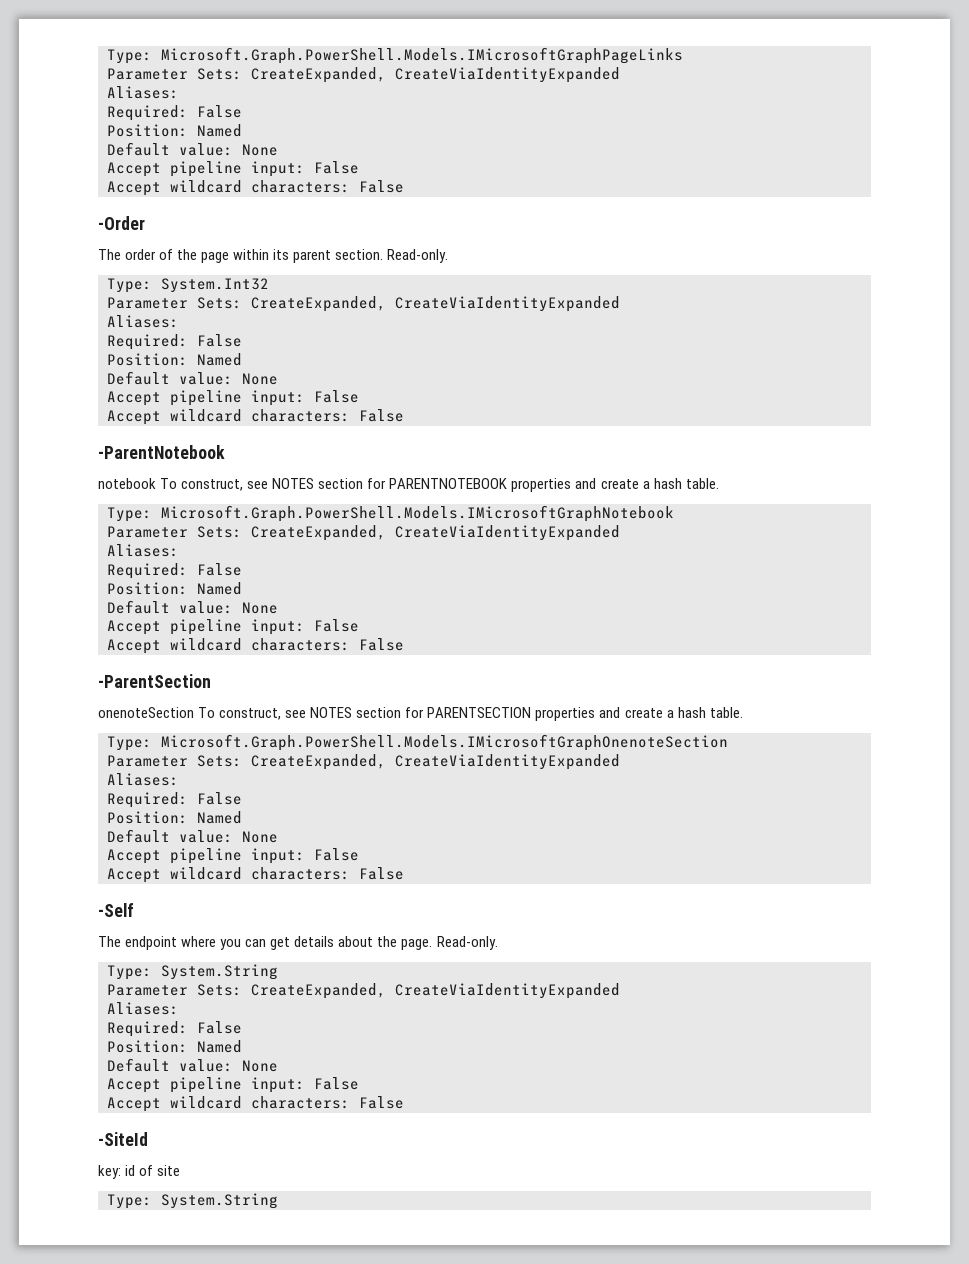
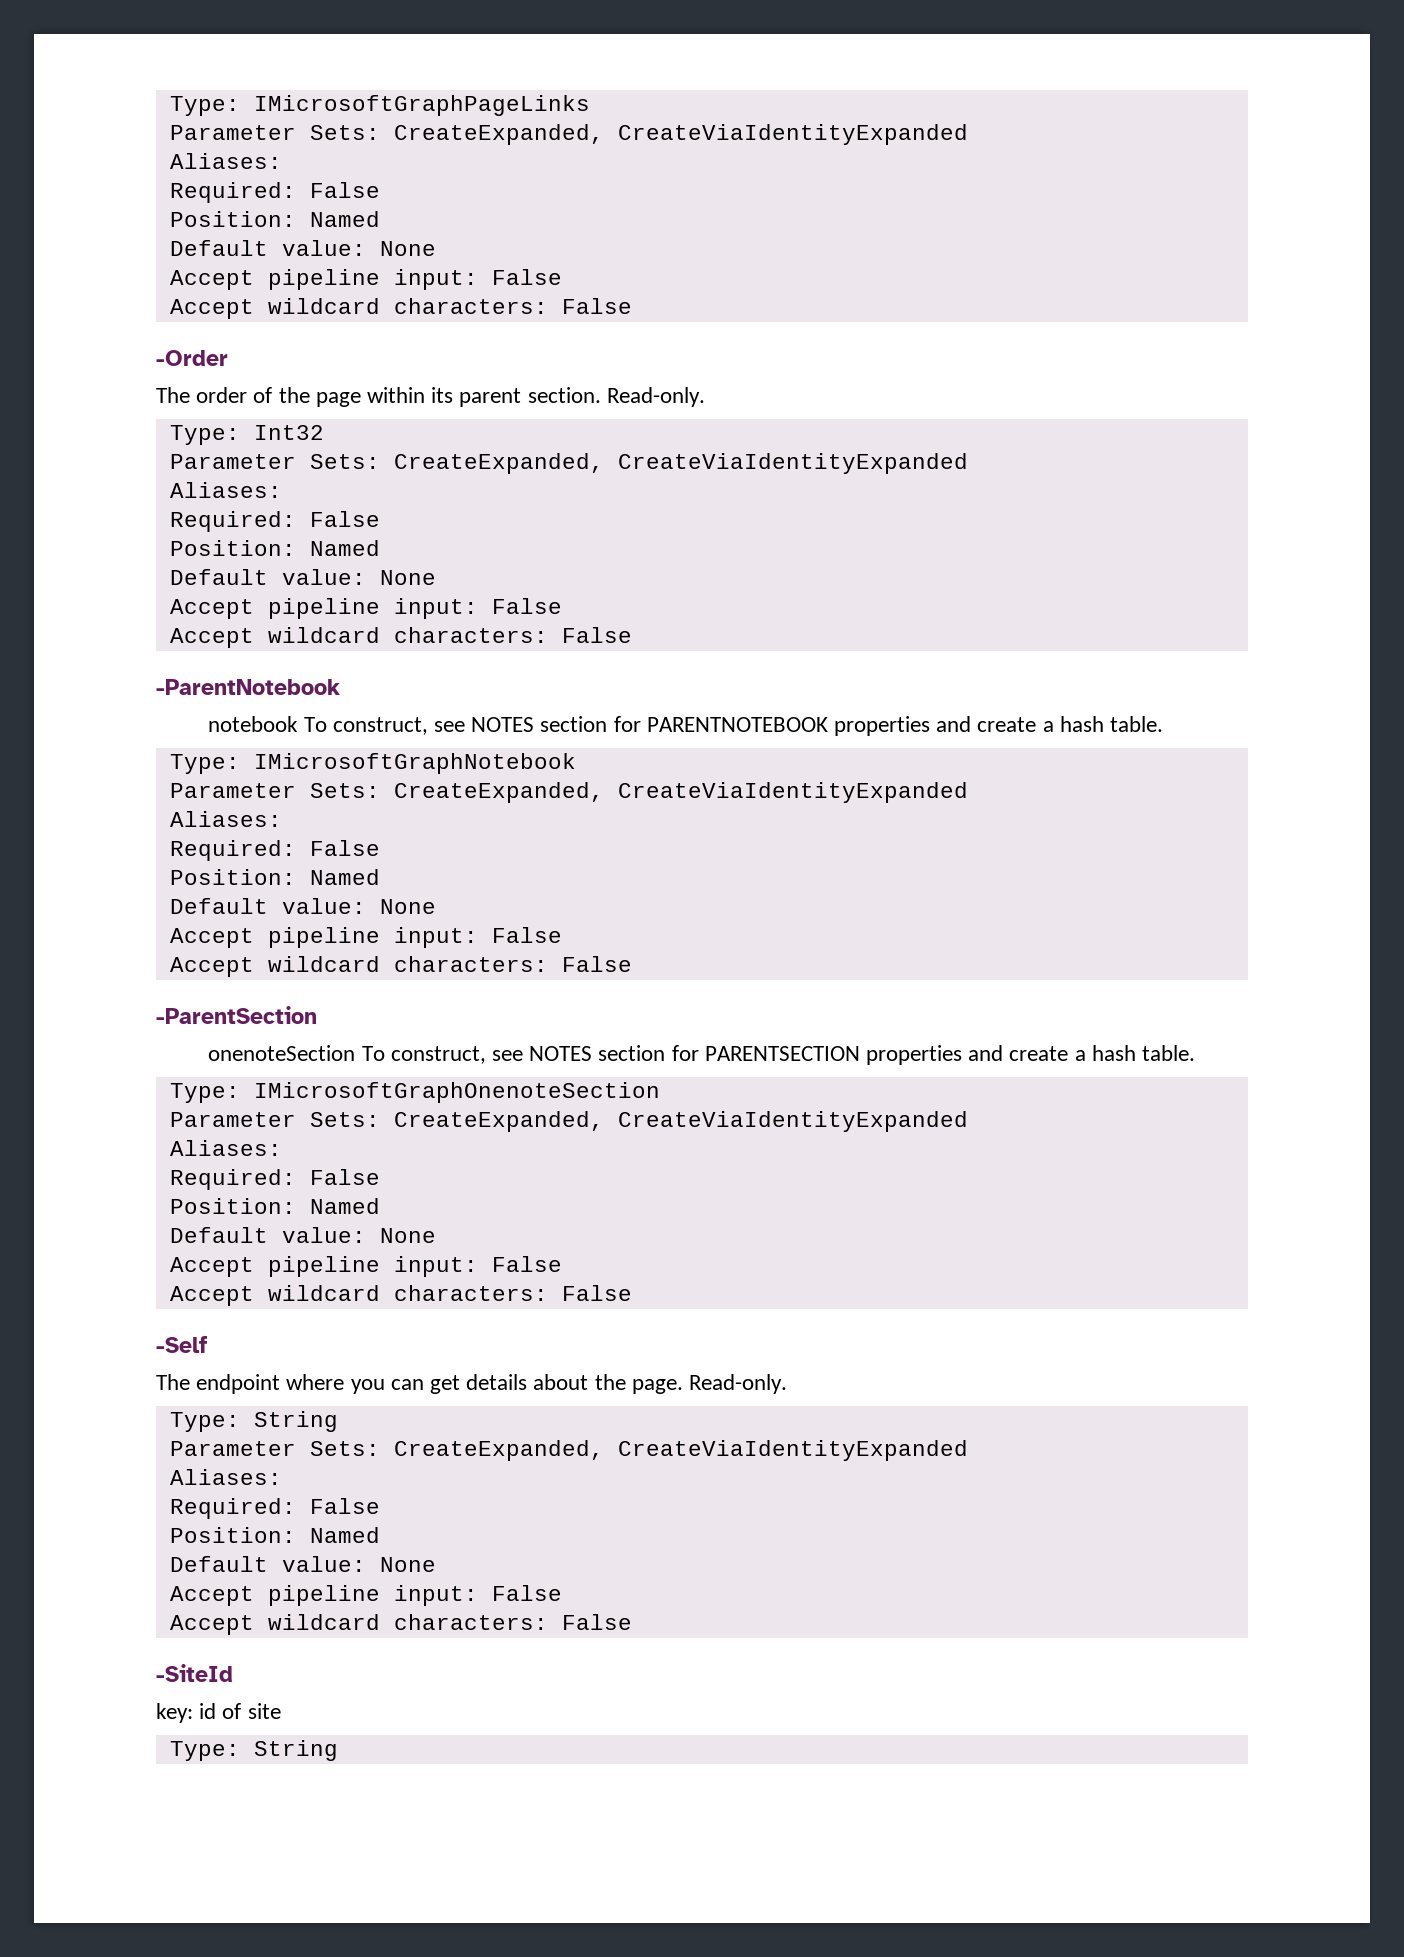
- Type: Microsoft.Graph.PowerShell.Models.IMicrosoftGraphPageLinks
+ Type: IMicrosoftGraphPageLinks
- Type: System.Int32
+ Type: Int32
- Type: Microsoft.Graph.PowerShell.Models.IMicrosoftGraphNotebook
+ Type: IMicrosoftGraphNotebook
- Type: Microsoft.Graph.PowerShell.Models.IMicrosoftGraphOnenoteSection
+ Type: IMicrosoftGraphOnenoteSection
  The endpoint where you can get details about the page. Read-only.
- Type: System.String
+ Type: String
  key: id of site
- Type: System.String
+ Type: String

